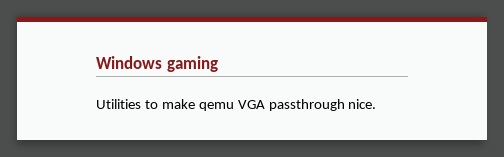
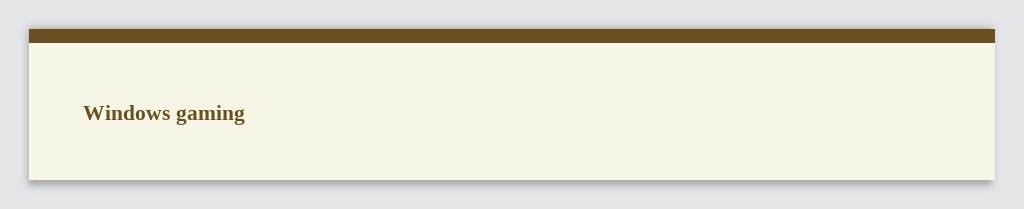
- Utilities to make qemu VGA passthrough nice.

